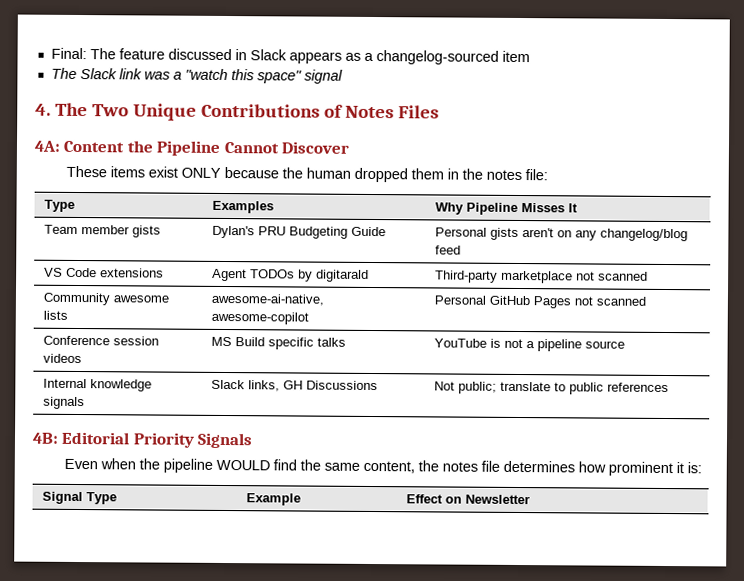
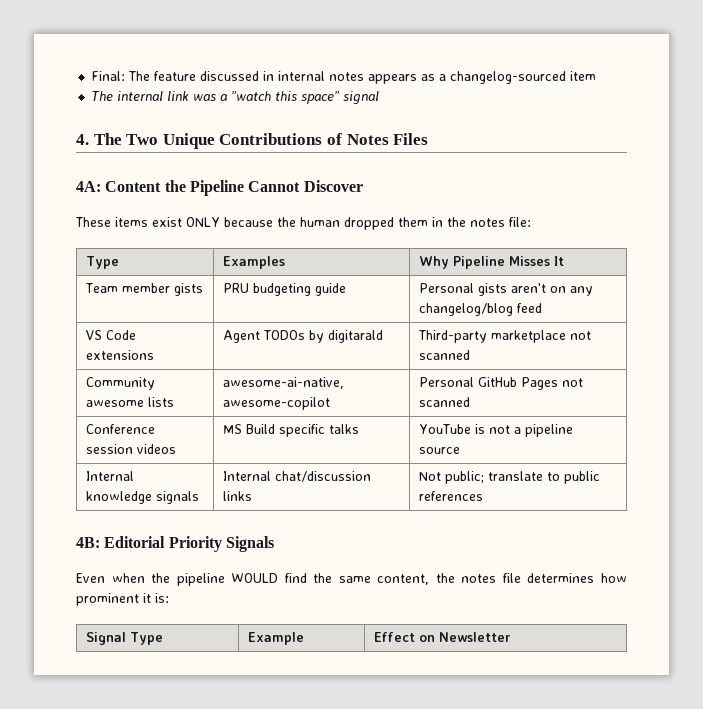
- Final: The feature discussed in Slack appears as a changelog-sourced item
+ Final: The feature discussed in internal notes appears as a changelog-sourced item
- The Slack link was a "watch this space" signal
+ The internal link was a "watch this space" signal
- Team member gists | Dylan's PRU Budgeting Guide | Personal gists aren't on any changelog/blog feed
+ Team member gists | PRU budgeting guide | Personal gists aren't on any changelog/blog feed
- Internal knowledge signals | Slack links, GH Discussions | Not public; translate to public references
+ Internal knowledge signals | Internal chat/discussion links | Not public; translate to public references

